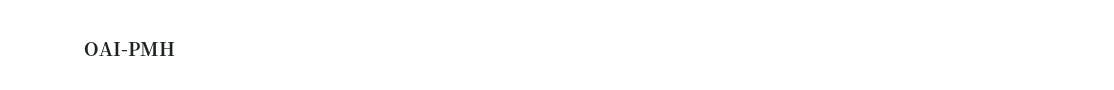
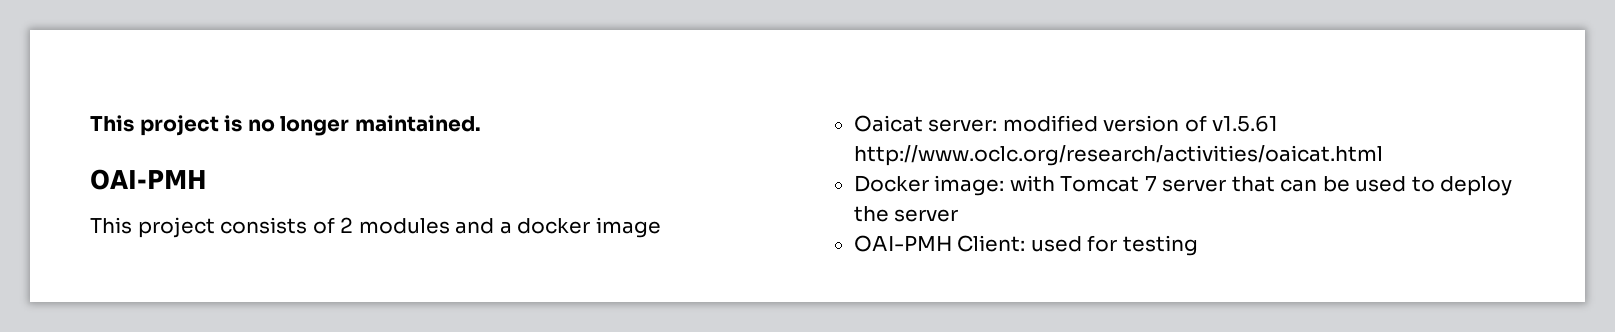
+ This project is no longer maintained.
  OAI-PMH
+ This project consists of 2 modules and a docker image
+ Oaicat server: modified version of v1.5.61 http://www.oclc.org/research/activities/oaicat.html
+ Docker image: with Tomcat 7 server that can be used to deploy the server
+ OAI-PMH Client: used for testing

